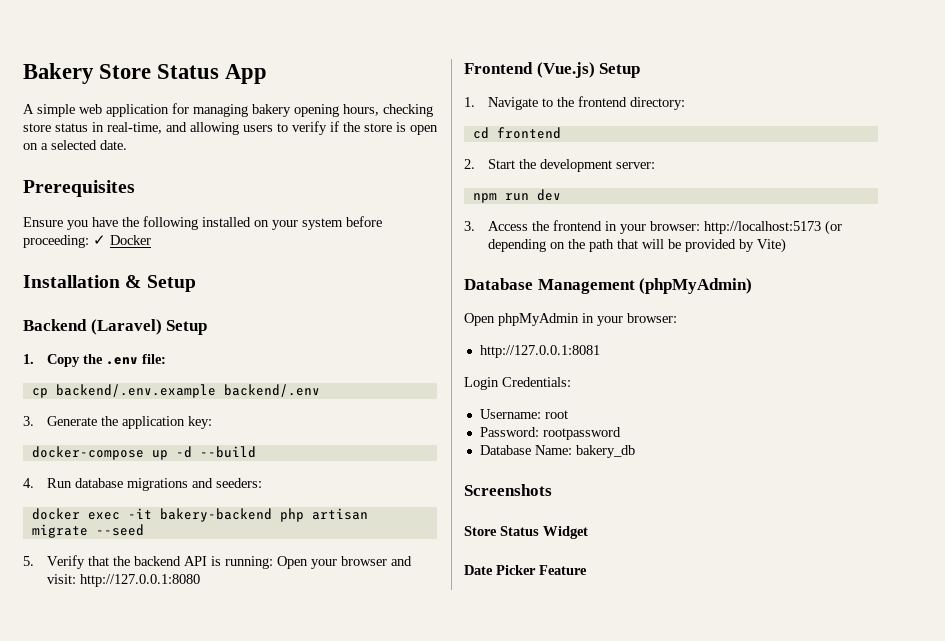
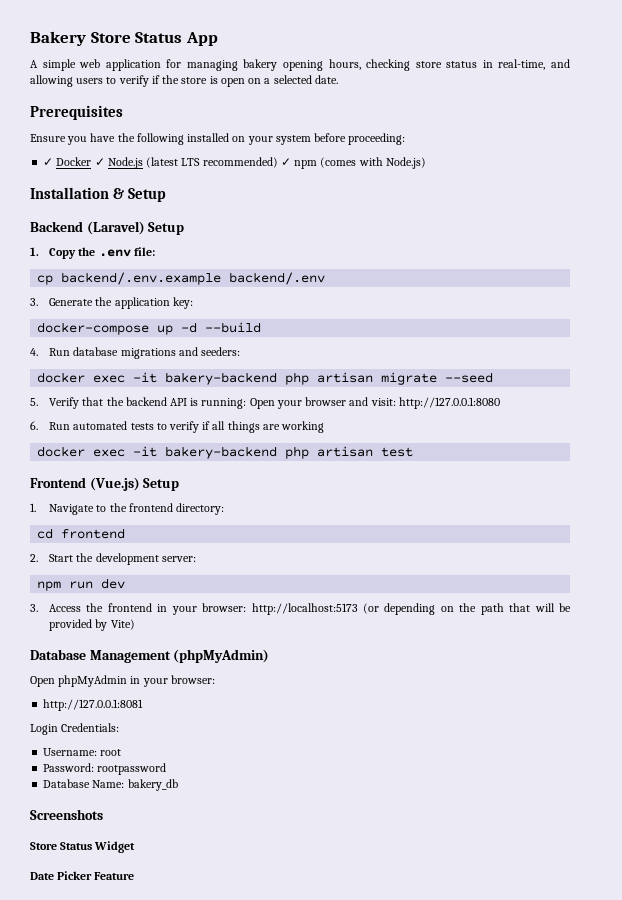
- Ensure you have the following installed on your system before proceeding: ✓ Docker
+ Ensure you have the following installed on your system before proceeding:
+ ✓ Docker ✓ Node.js (latest LTS recommended) ✓ npm (comes with Node.js)
+ 6. Run automated tests to verify if all things are working
+ docker exec -it bakery-backend php artisan test

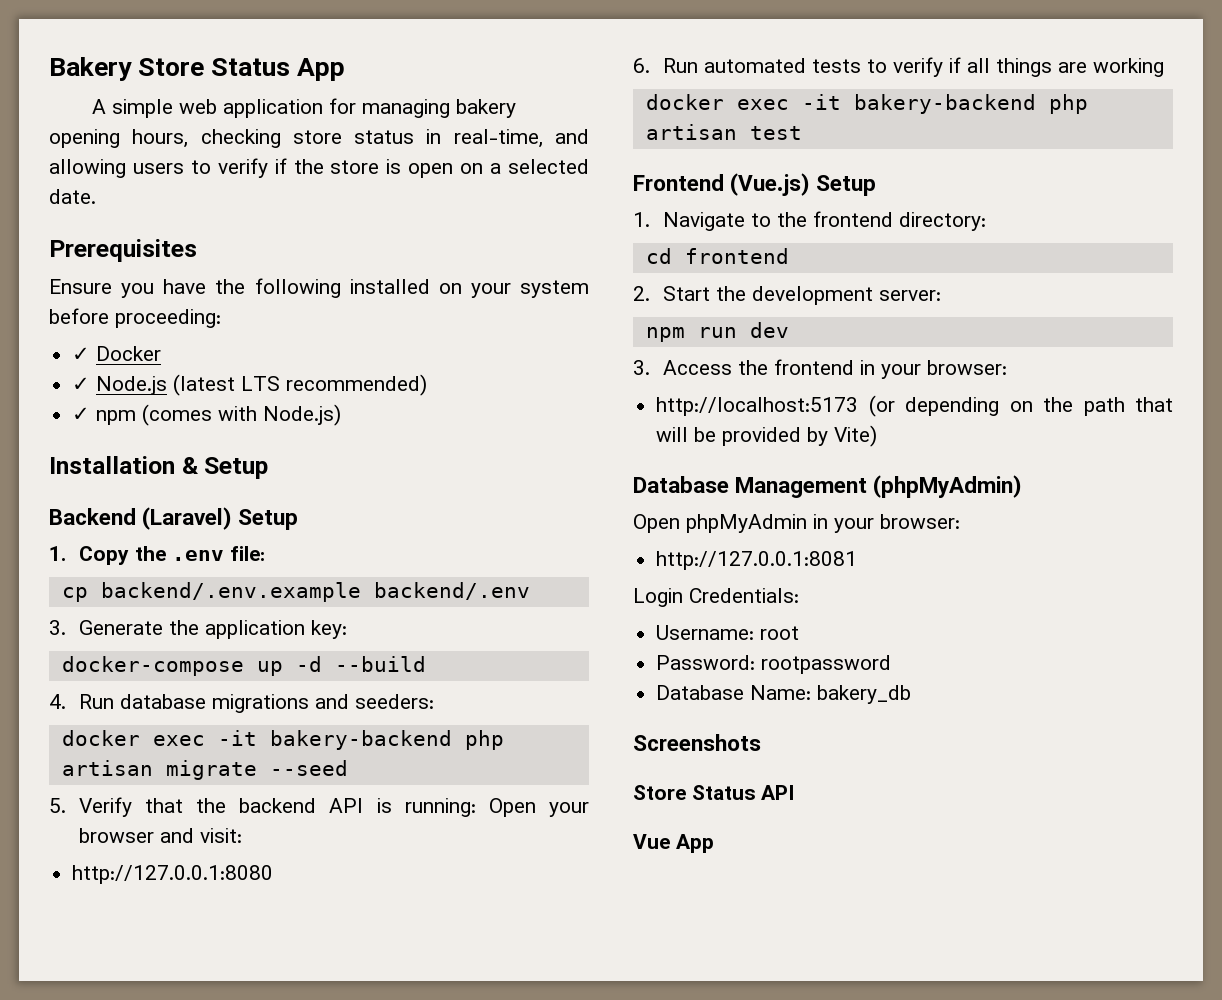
- ✓ Docker ✓ Node.js (latest LTS recommended) ✓ npm (comes with Node.js)
+ ✓ Docker
+ ✓ Node.js (latest LTS recommended)
+ ✓ npm (comes with Node.js)
- 5. Verify that the backend API is running: Open your browser and visit: http://127.0.0.1:8080
+ 5. Verify that the backend API is running: Open your browser and visit:
+ http://127.0.0.1:8080
- 3. Access the frontend in your browser: http://localhost:5173 (or depending on the path that will be provided by Vite)
+ 3. Access the frontend in your browser:
+ http://localhost:5173 (or depending on the path that will be provided by Vite)
- Store Status Widget
- Date Picker Feature
+ Store Status API
+ Vue App

